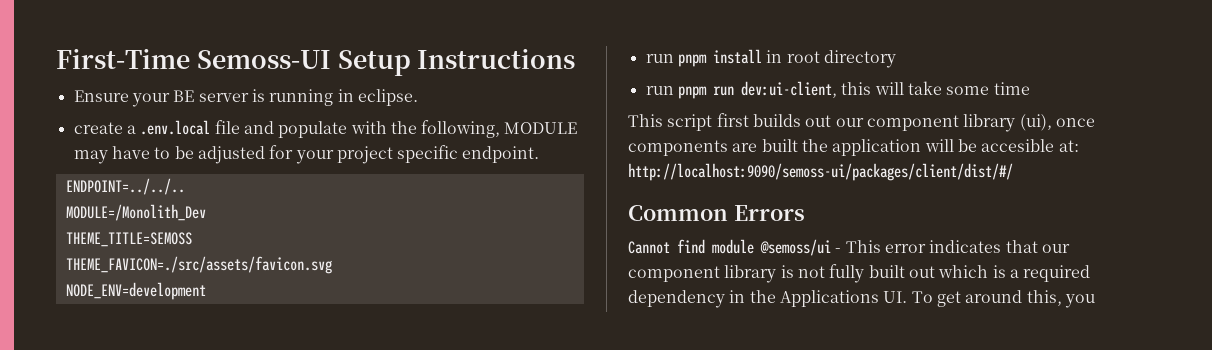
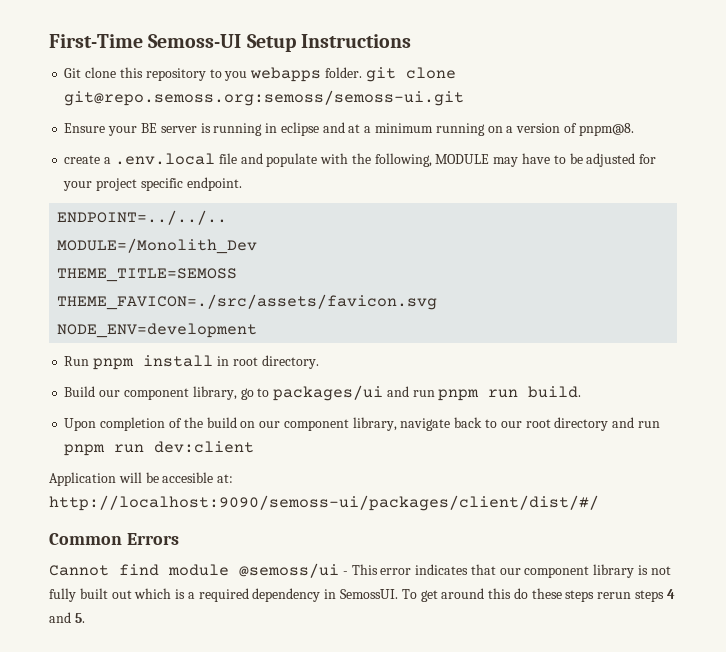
+ Git clone this repository to you webapps folder. git clone git@repo.semoss.org:semoss/semoss-ui.git
- Ensure your BE server is running in eclipse.
+ Ensure your BE server is running in eclipse and at a minimum running on a version of pnpm@8.
- run pnpm install in root directory
- run pnpm run dev:ui-client, this will take some time
- This script first builds out our component library (ui), once components are built the application will be accesible at: http://localhost:9090/semoss-ui/packages/client/dist/#/
+ Run pnpm install in root directory.
+ Build our component library, go to packages/ui and run pnpm run build.
+ Upon completion of the build on our component library, navigate back to our root directory and run pnpm run dev:client
+ Application will be accesible at: http://localhost:9090/semoss-ui/packages/client/dist/#/
- Cannot find module @semoss/ui - This error indicates that our component library is not fully built out which is a required dependency in the Applications UI. To get around this, you
+ Cannot find module @semoss/ui - This error indicates that our component library is not fully built out which is a required dependency in SemossUI. To get around this do these steps rerun steps 4 and 5.

